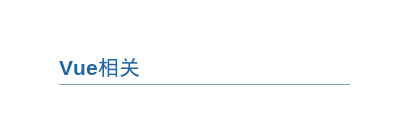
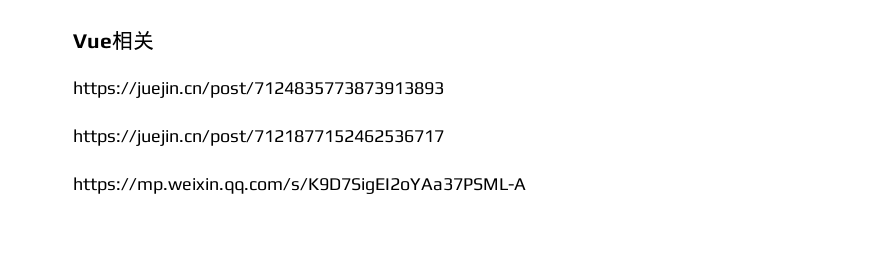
+ https://juejin.cn/post/7124835773873913893
+ https://juejin.cn/post/7121877152462536717
+ https://mp.weixin.qq.com/s/K9D7SigEI2oYAa37PSML-A

